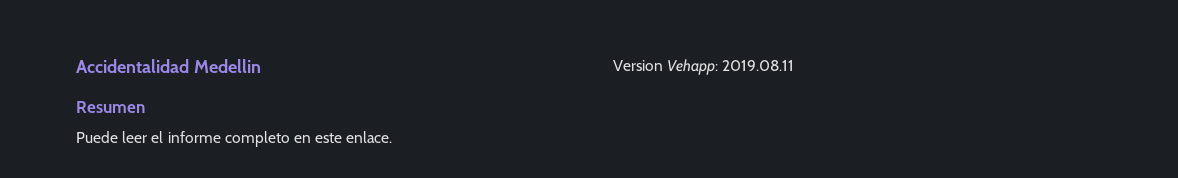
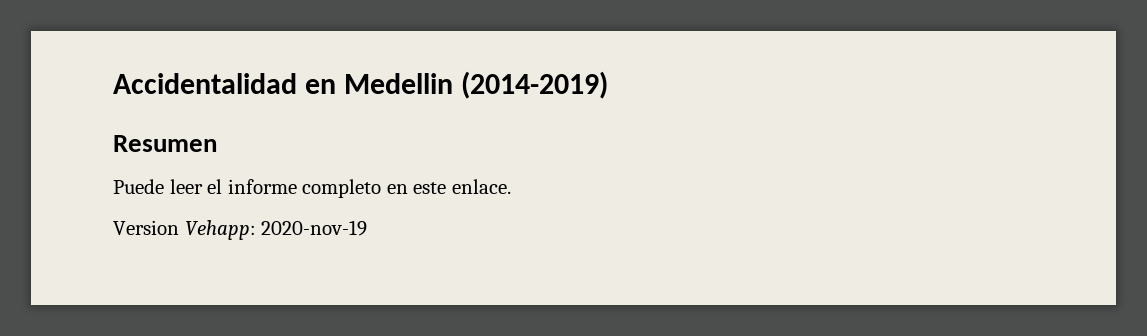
- Accidentalidad Medellin
+ Accidentalidad en Medellin (2014-2019)
- Version Vehapp: 2019.08.11
+ Version Vehapp: 2020-nov-19

